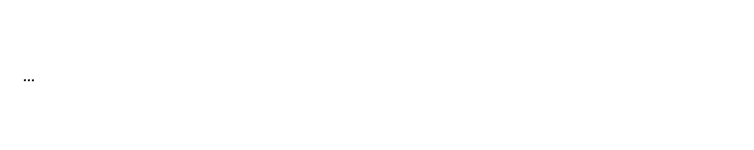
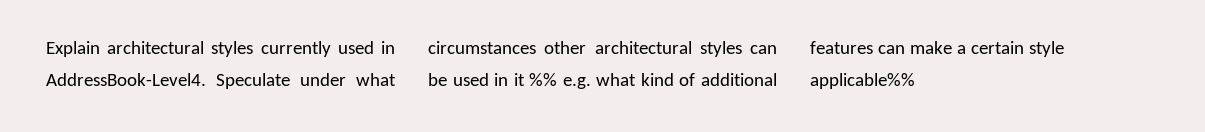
- ...
+ Explain architectural styles currently used in AddressBook-Level4. Speculate under what circumstances other architectural styles can be used in it %% e.g. what kind of additional features can make a certain style applicable%%

